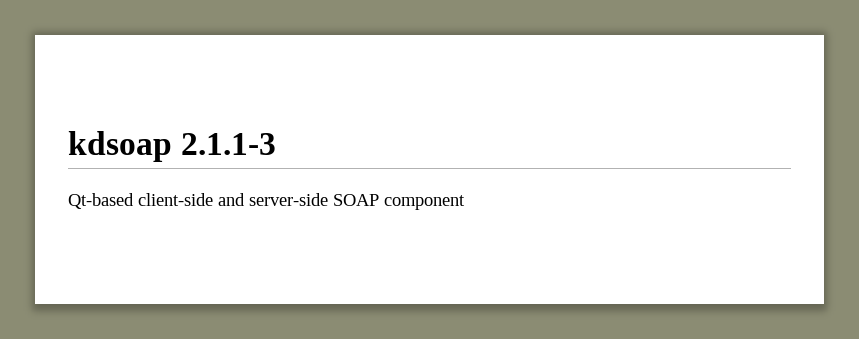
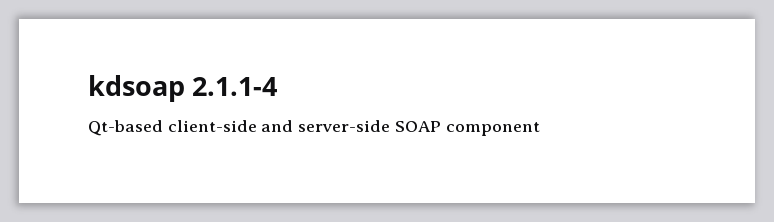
- kdsoap 2.1.1-3
+ kdsoap 2.1.1-4

